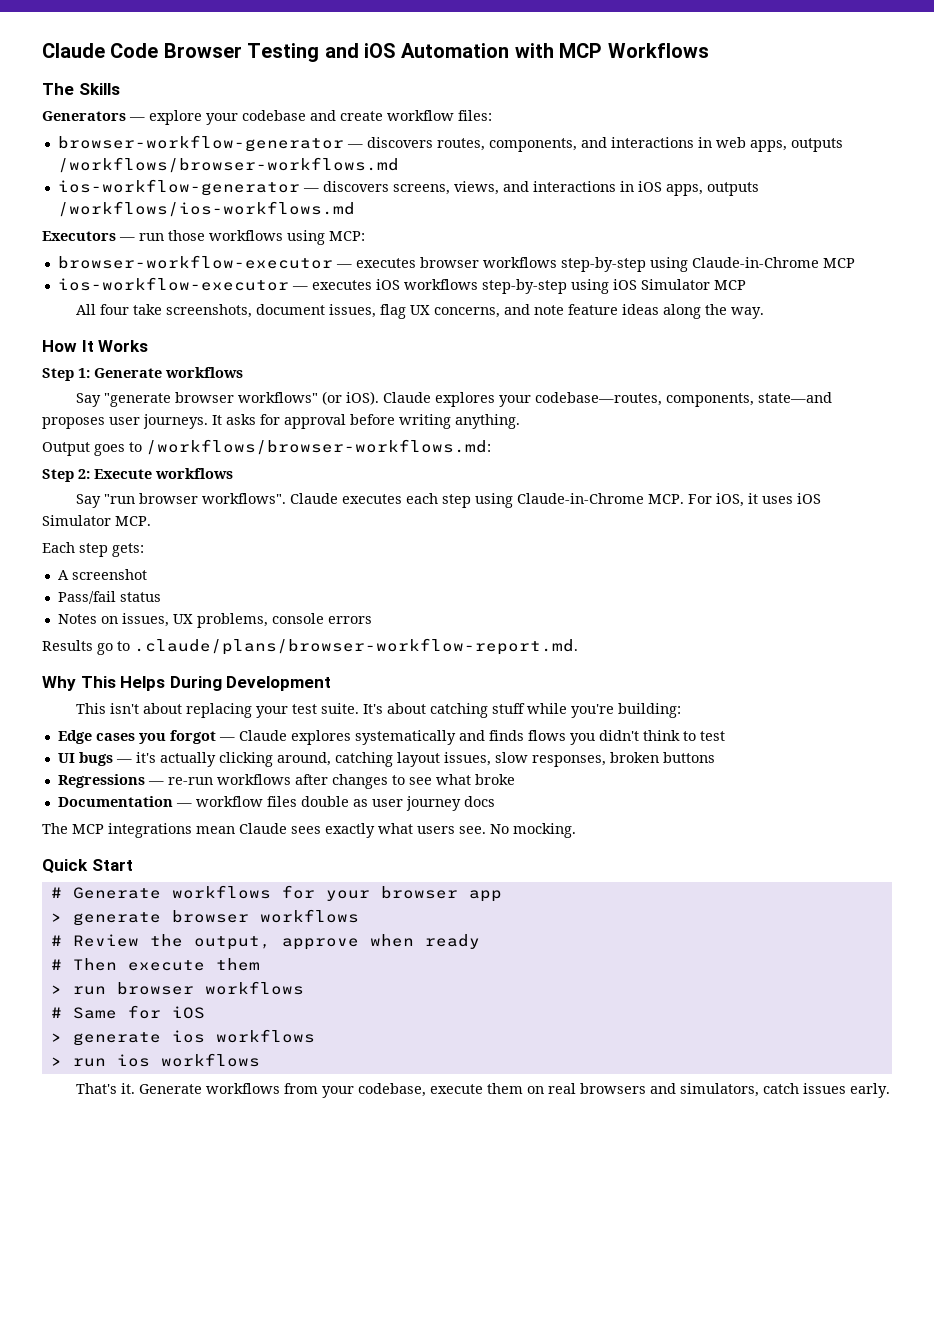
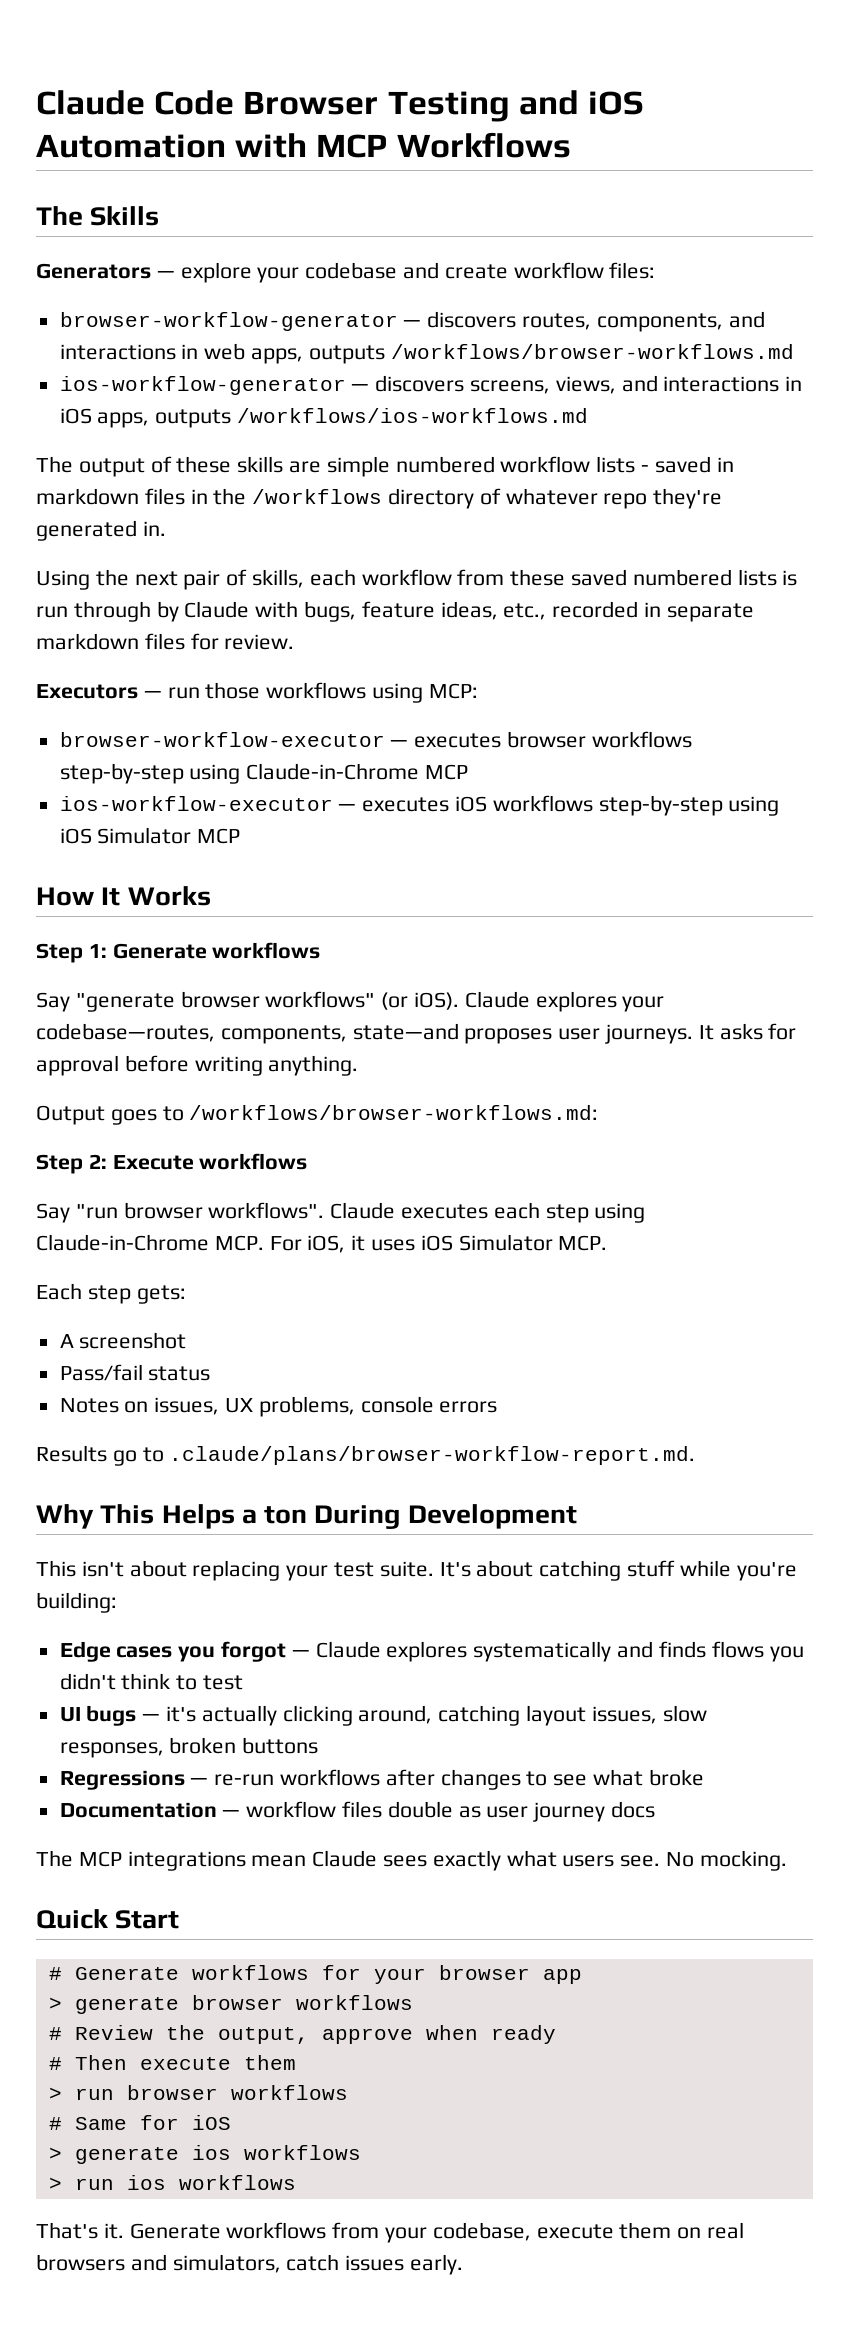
+ The output of these skills are simple numbered workflow lists - saved in markdown files in the /workflows directory of whatever repo they're generated in.
+ Using the next pair of skills, each workflow from these saved numbered lists is run through by Claude with bugs, feature ideas, etc., recorded in separate markdown files for review.
- All four take screenshots, document issues, flag UX concerns, and note feature ideas along the way.
- Why This Helps During Development
+ Why This Helps a ton During Development

